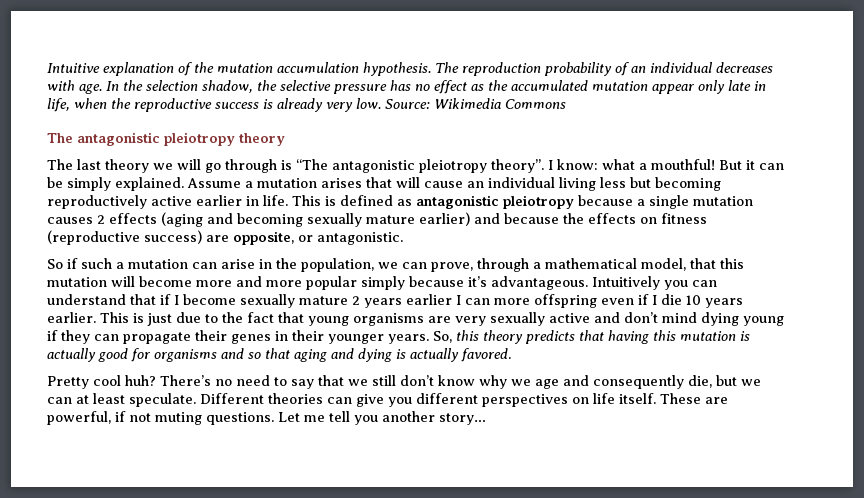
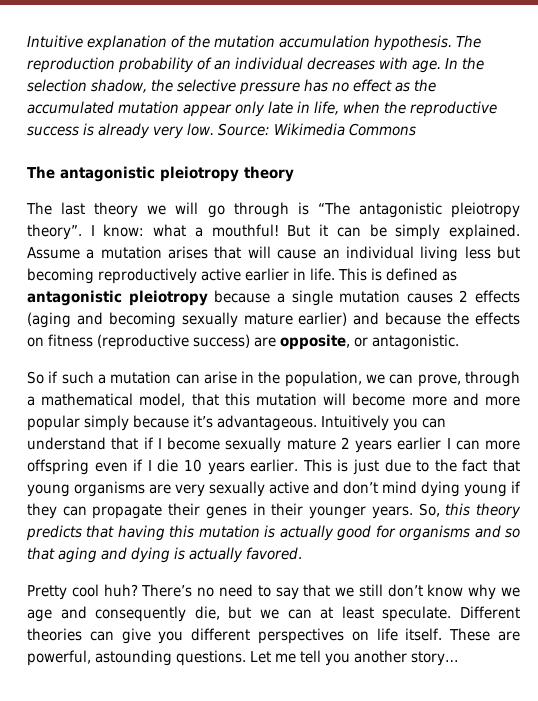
- These are powerful, if not muting questions.
+ These are powerful, astounding questions.

